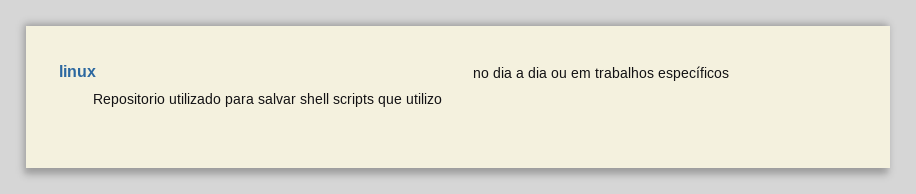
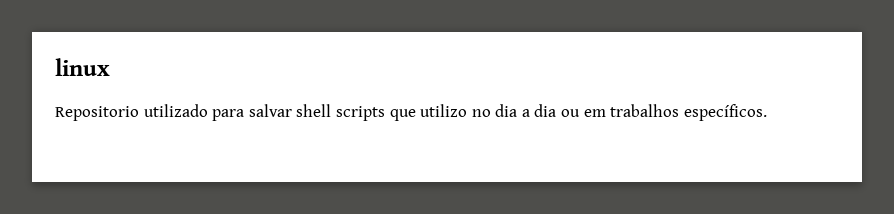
- Repositorio utilizado para salvar shell scripts que utilizo no dia a dia ou em trabalhos específicos
+ Repositorio utilizado para salvar shell scripts que utilizo no dia a dia ou em trabalhos específicos.

